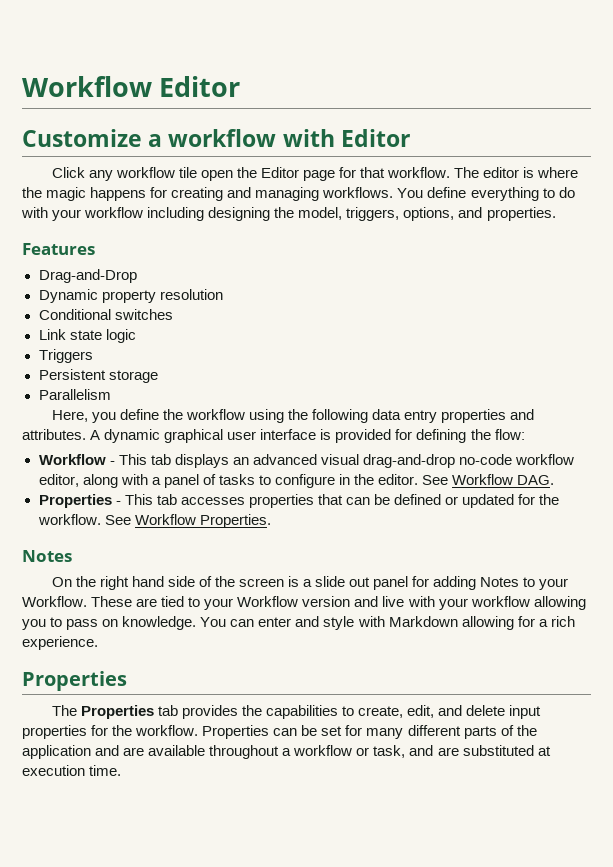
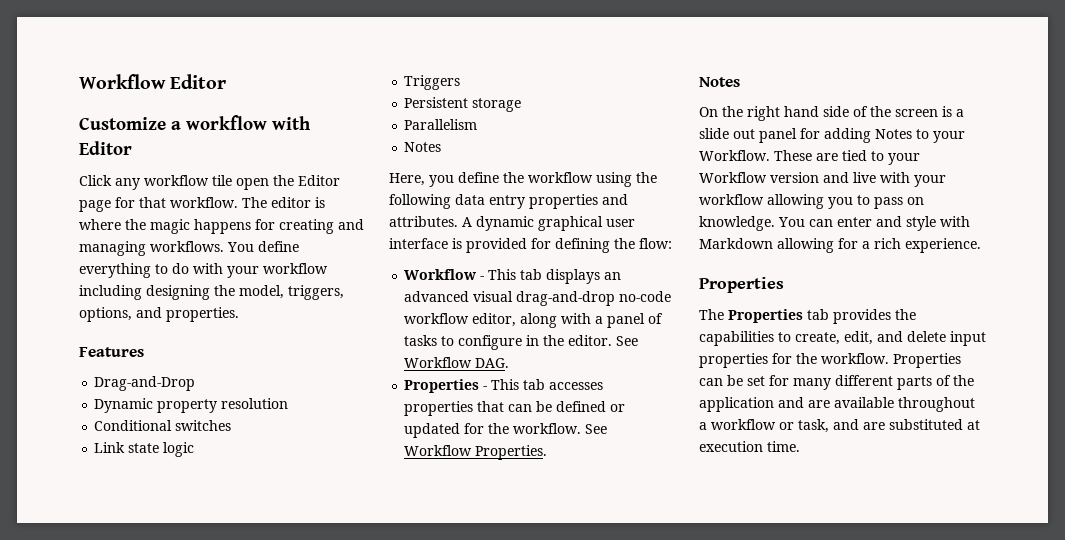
  Parallelism
+ Notes

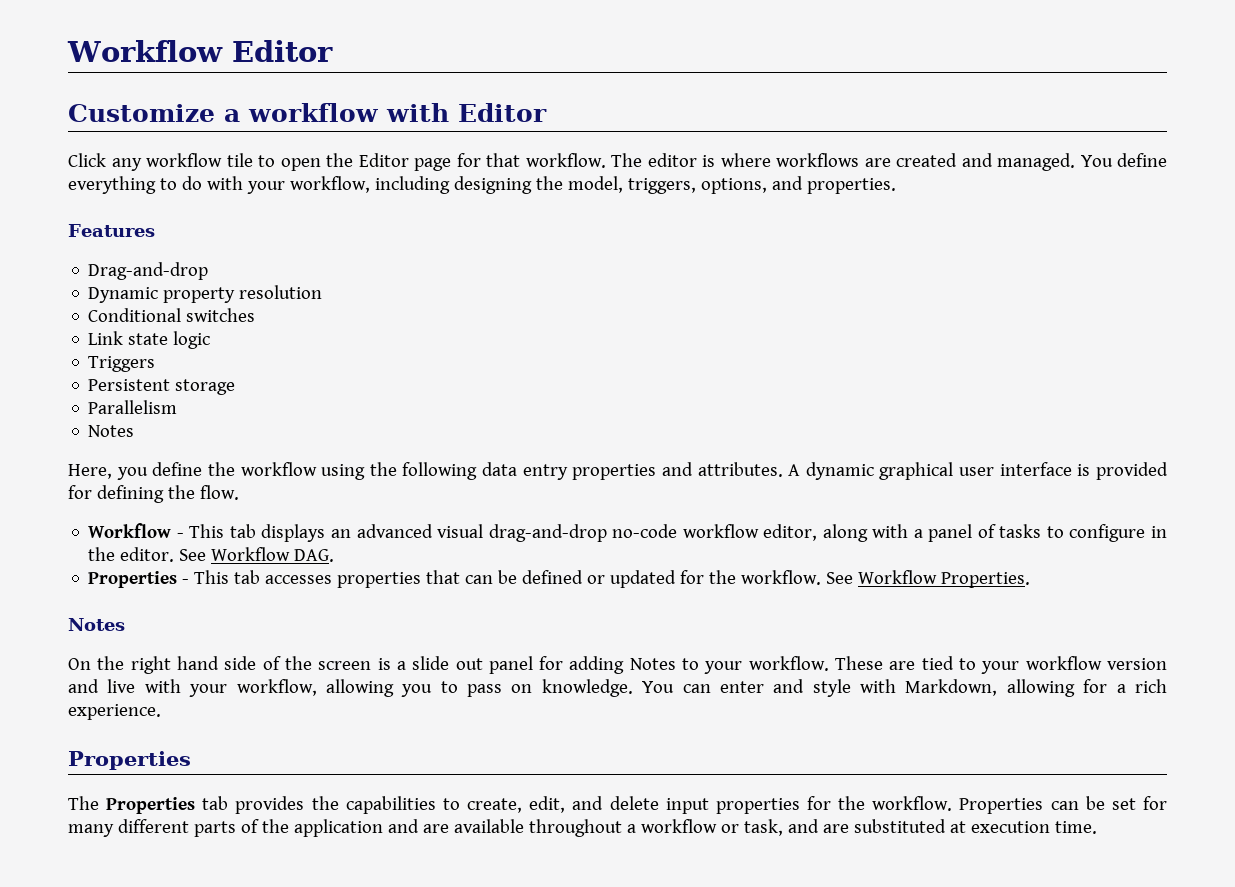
- Click any workflow tile open the Editor page for that workflow.
+ Click any workflow tile to open the Editor page for that workflow.
- The editor is where the magic happens for creating and managing workflows.
+ The editor is where workflows are created and managed.
- You define everything to do with your workflow including designing the model, triggers, options, and properties.
+ You define everything to do with your workflow, including designing the model, triggers, options, and properties.
- Drag-and-Drop
+ Drag-and-drop
- A dynamic graphical user interface is provided for defining the flow:
+ A dynamic graphical user interface is provided for defining the flow.
- On the right hand side of the screen is a slide out panel for adding Notes to your Workflow.
+ On the right hand side of the screen is a slide out panel for adding Notes to your workflow.
- These are tied to your Workflow version and live with your workflow allowing you to pass on knowledge.
+ These are tied to your workflow version and live with your workflow, allowing you to pass on knowledge.
- You can enter and style with Markdown allowing for a rich experience.
+ You can enter and style with Markdown, allowing for a rich experience.

